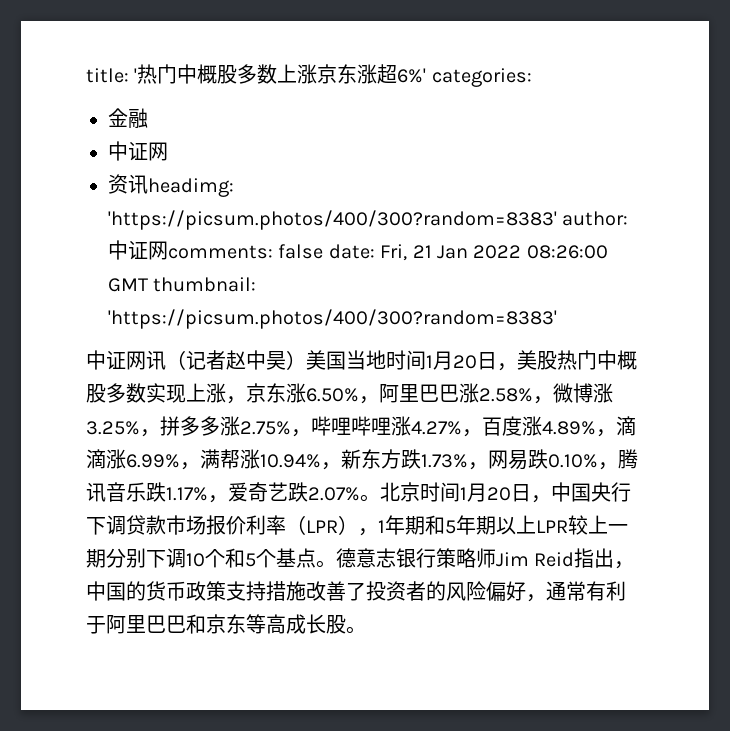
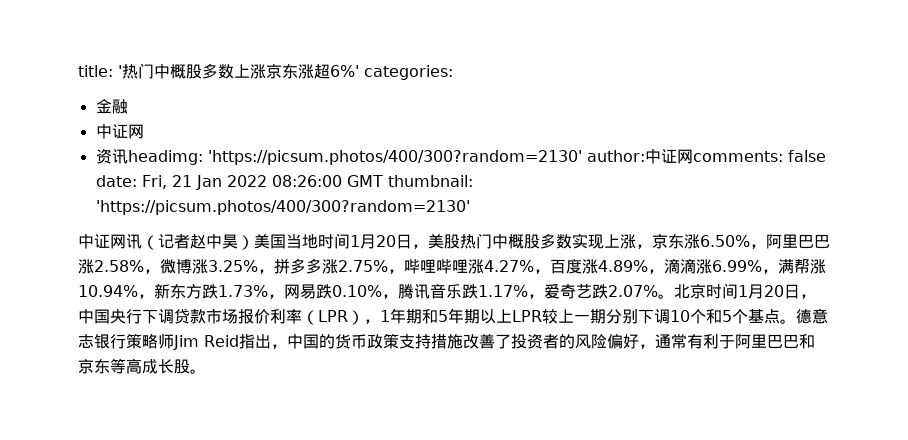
- 资讯headimg: 'https://picsum.photos/400/300?random=8383' author:中证网comments: false date: Fri, 21 Jan 2022 08:26:00 GMT thumbnail: 'https://picsum.photos/400/300?random=8383'
+ 资讯headimg: 'https://picsum.photos/400/300?random=2130' author:中证网comments: false date: Fri, 21 Jan 2022 08:26:00 GMT thumbnail: 'https://picsum.photos/400/300?random=2130'

